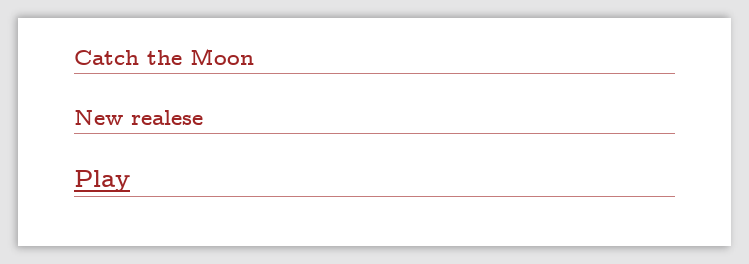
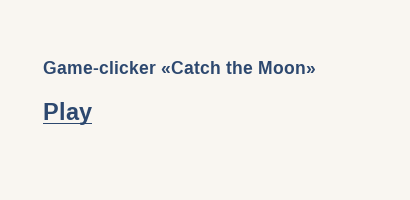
- Catch the Moon
- New realese
+ Game-clicker «Catch the Moon»

